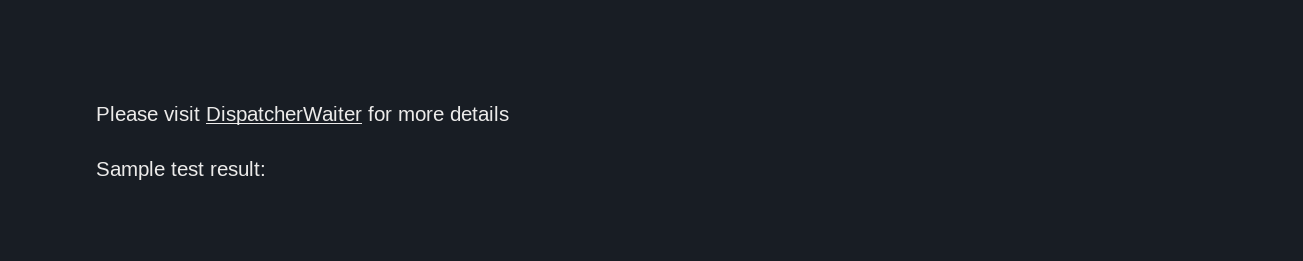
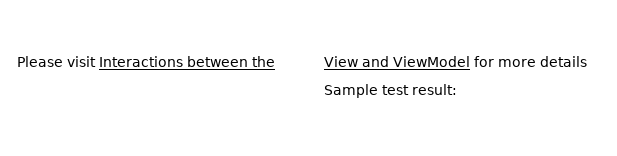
- Please visit DispatcherWaiter for more details
+ Please visit Interactions between the View and ViewModel for more details

